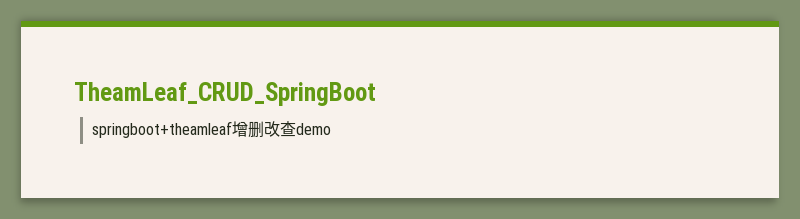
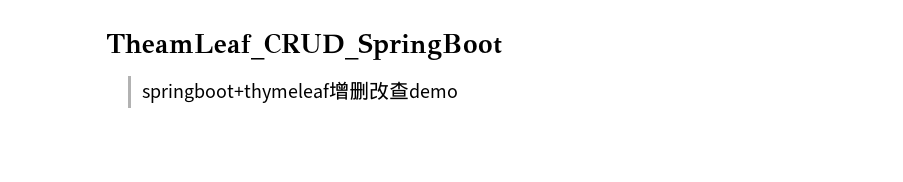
- springboot+theamleaf增删改查demo
+ springboot+thymeleaf增删改查demo

